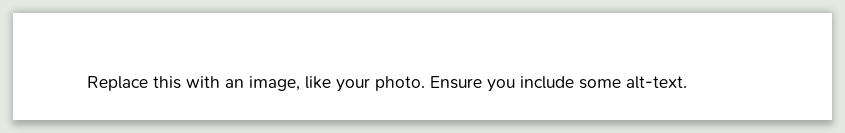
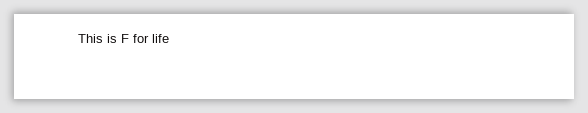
- Replace this with an image, like your photo. Ensure you include some alt-text.
+ This is F for life

